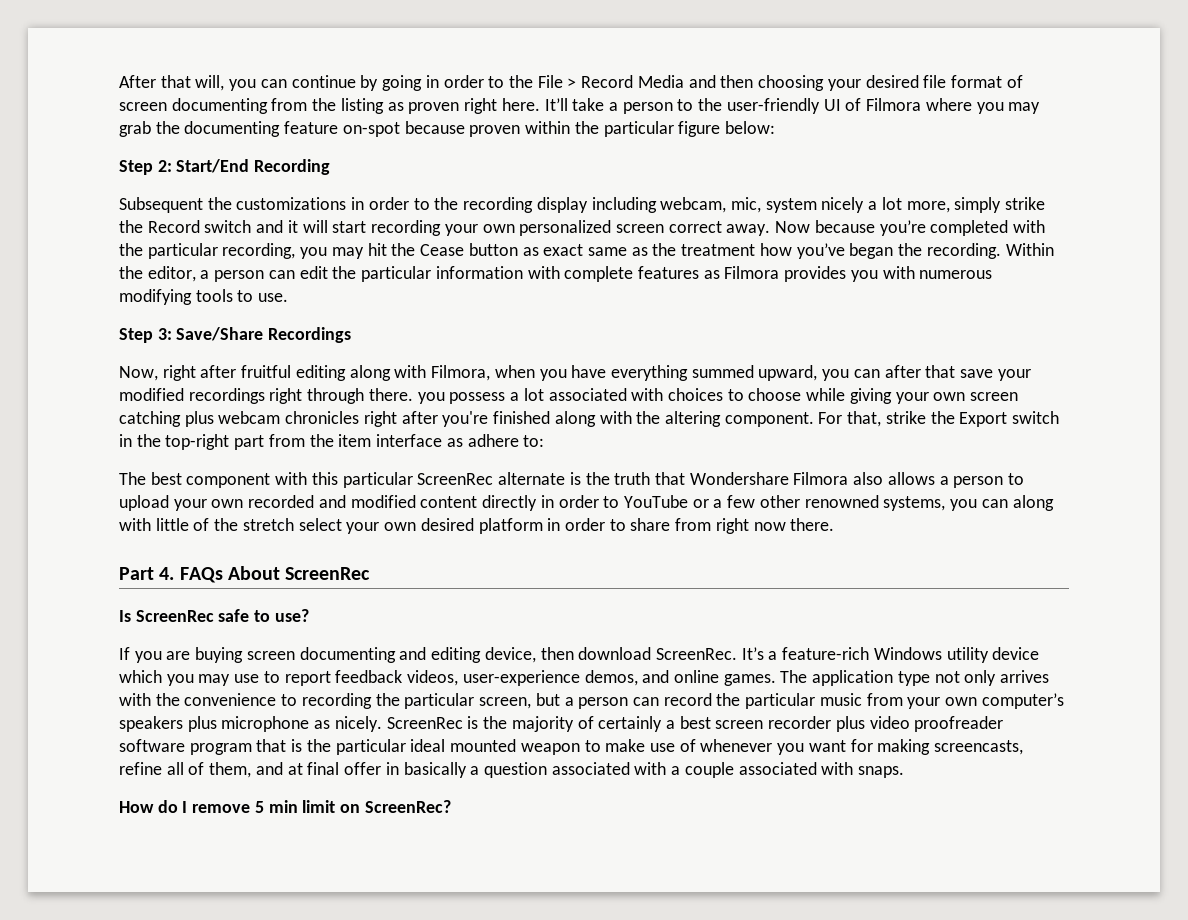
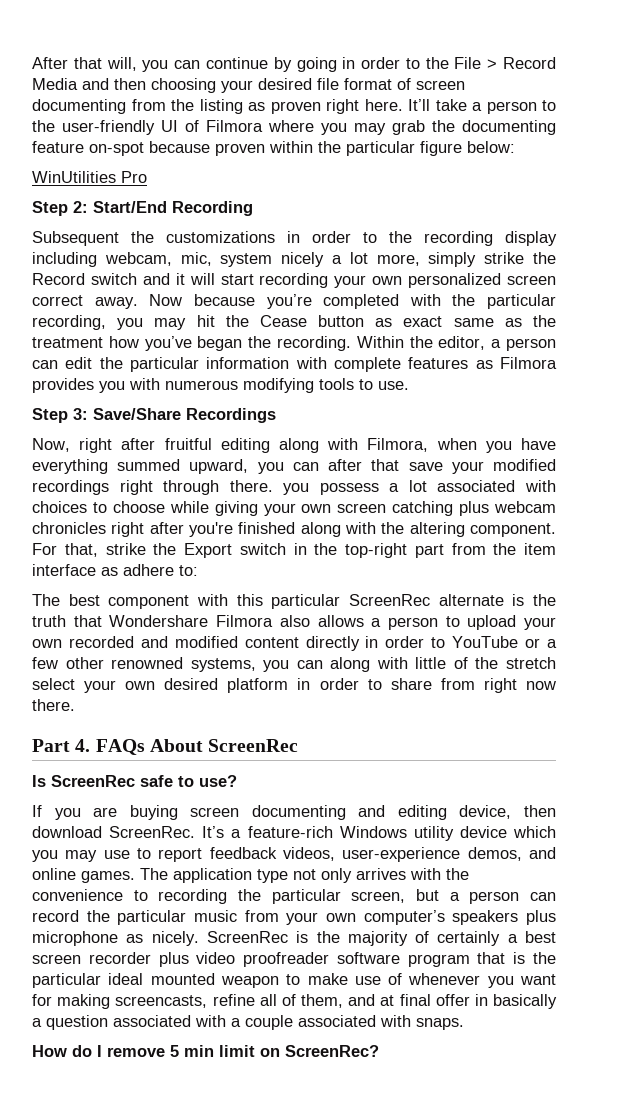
+ WinUtilities Pro

